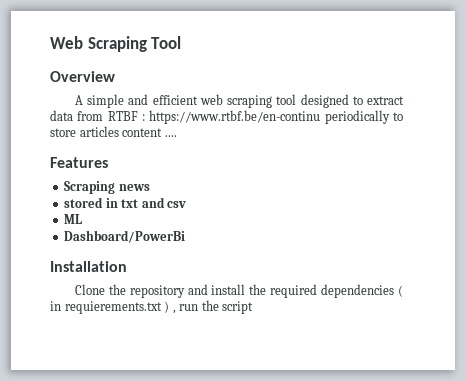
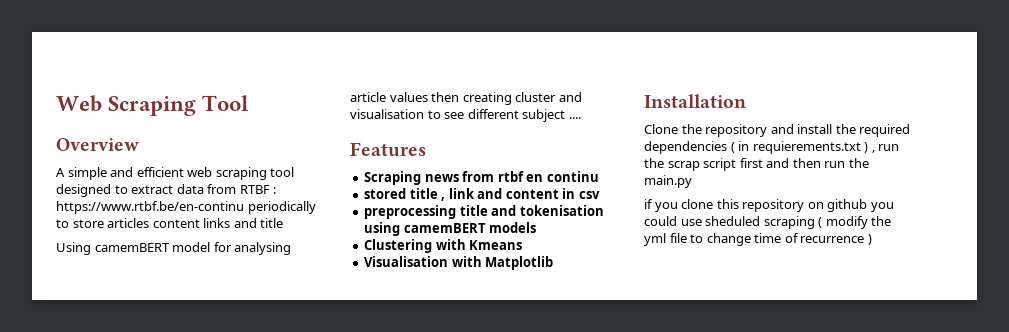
- A simple and efficient web scraping tool designed to extract data from RTBF : https://www.rtbf.be/en-continu periodically to store articles content ....
+ A simple and efficient web scraping tool designed to extract data from RTBF : https://www.rtbf.be/en-continu periodically to store articles content links and title
+ Using camemBERT model for analysing article values then creating cluster and visualisation to see different subject ....
  Features
- Scraping news
- stored in txt and csv
- ML
- Dashboard/PowerBi
+ Scraping news from rtbf en continu
+ stored title , link and content in csv
+ preprocessing title and tokenisation using camemBERT models
+ Clustering with Kmeans
+ Visualisation with Matplotlib
- Clone the repository and install the required dependencies ( in requierements.txt ) , run the script
+ Clone the repository and install the required dependencies ( in requierements.txt ) , run the scrap script first and then run the main.py
+ if you clone this repository on github you could use sheduled scraping ( modify the yml file to change time of recurrence )

